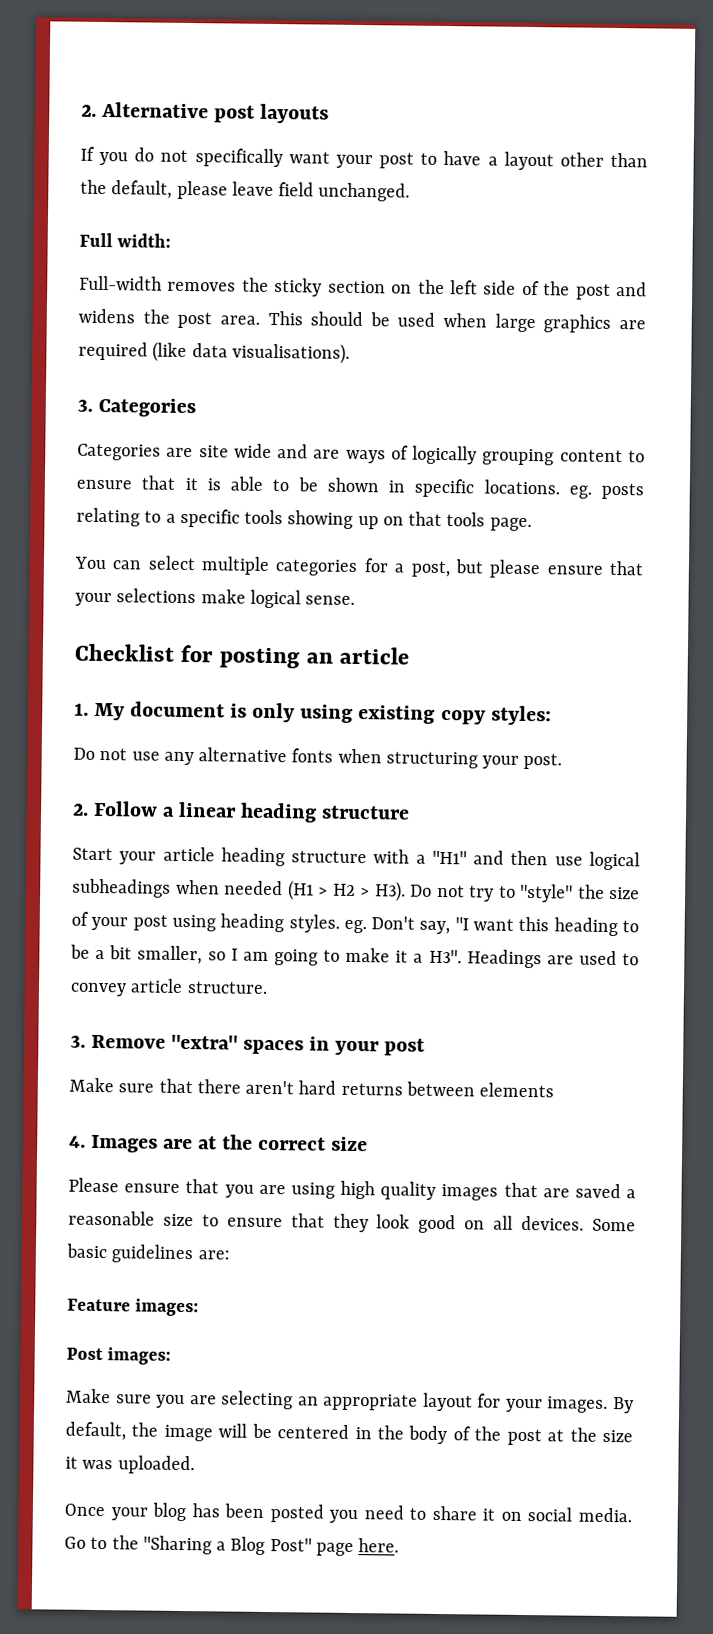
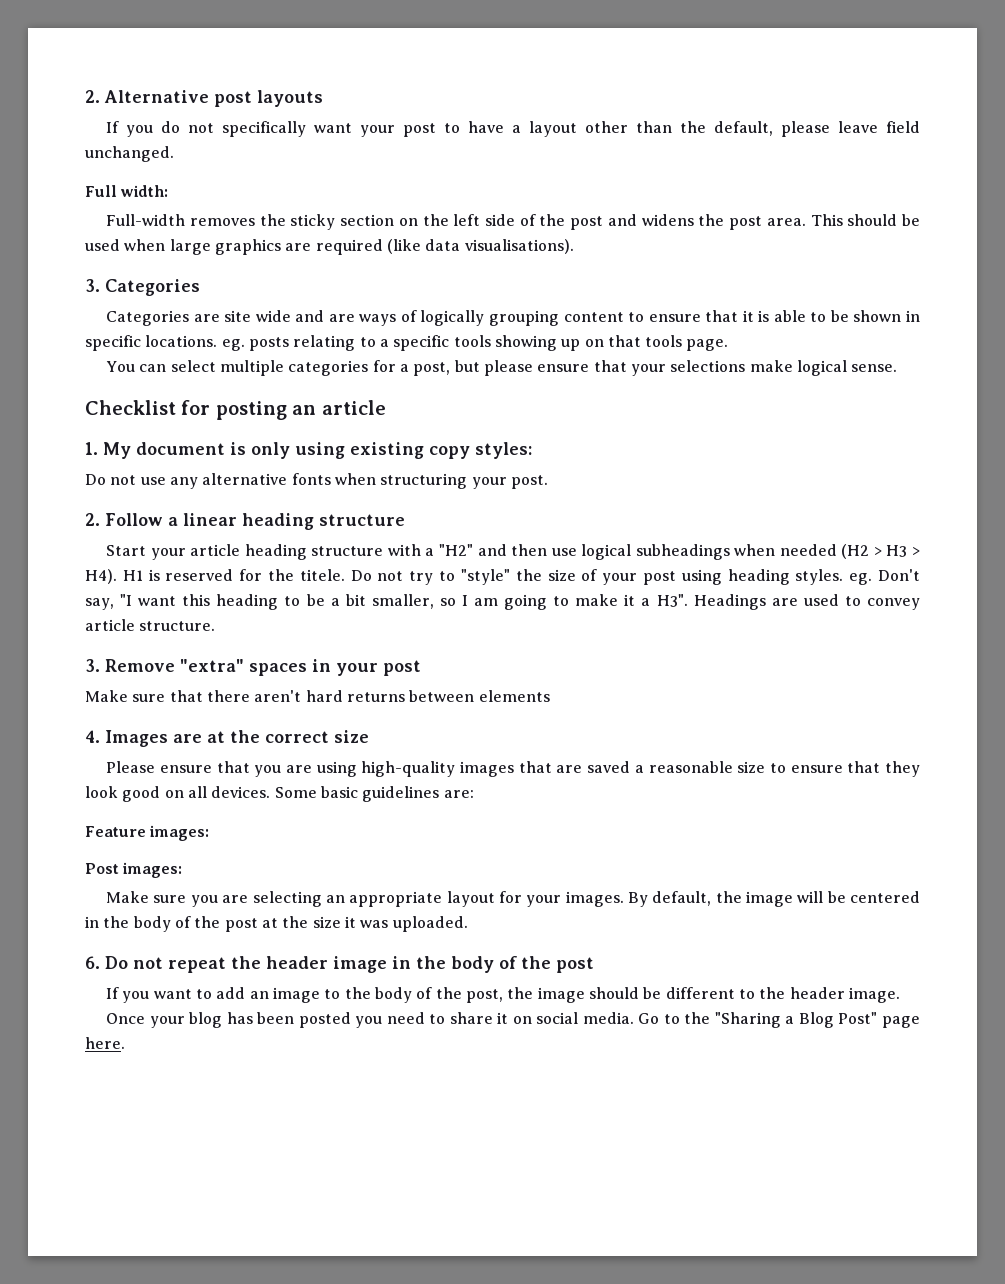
- Start your article heading structure with a "H1" and then use logical subheadings when needed (H1 > H2 > H3). Do not try to "style" the size of your post using heading styles. eg. Don't say, "I want this heading to be a bit smaller, so I am going to make it a H3". Headings are used to convey article structure.
+ Start your article heading structure with a "H2" and then use logical subheadings when needed (H2 > H3 > H4). H1 is reserved for the titele. Do not try to "style" the size of your post using heading styles. eg. Don't say, "I want this heading to be a bit smaller, so I am going to make it a H3". Headings are used to convey article structure.
- Please ensure that you are using high quality images that are saved a reasonable size to ensure that they look good on all devices.
+ Please ensure that you are using high-quality images that are saved a reasonable size to ensure that they look good on all devices.
+ 6. Do not repeat the header image in the body of the post
+ If you want to add an image to the body of the post, the image should be different to the header image.

